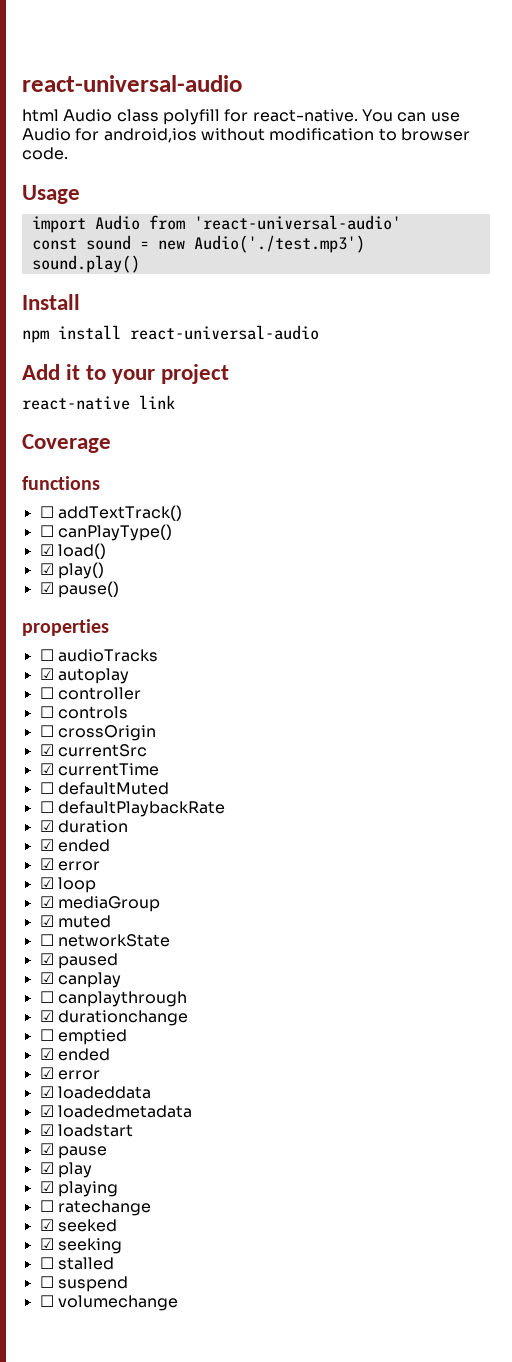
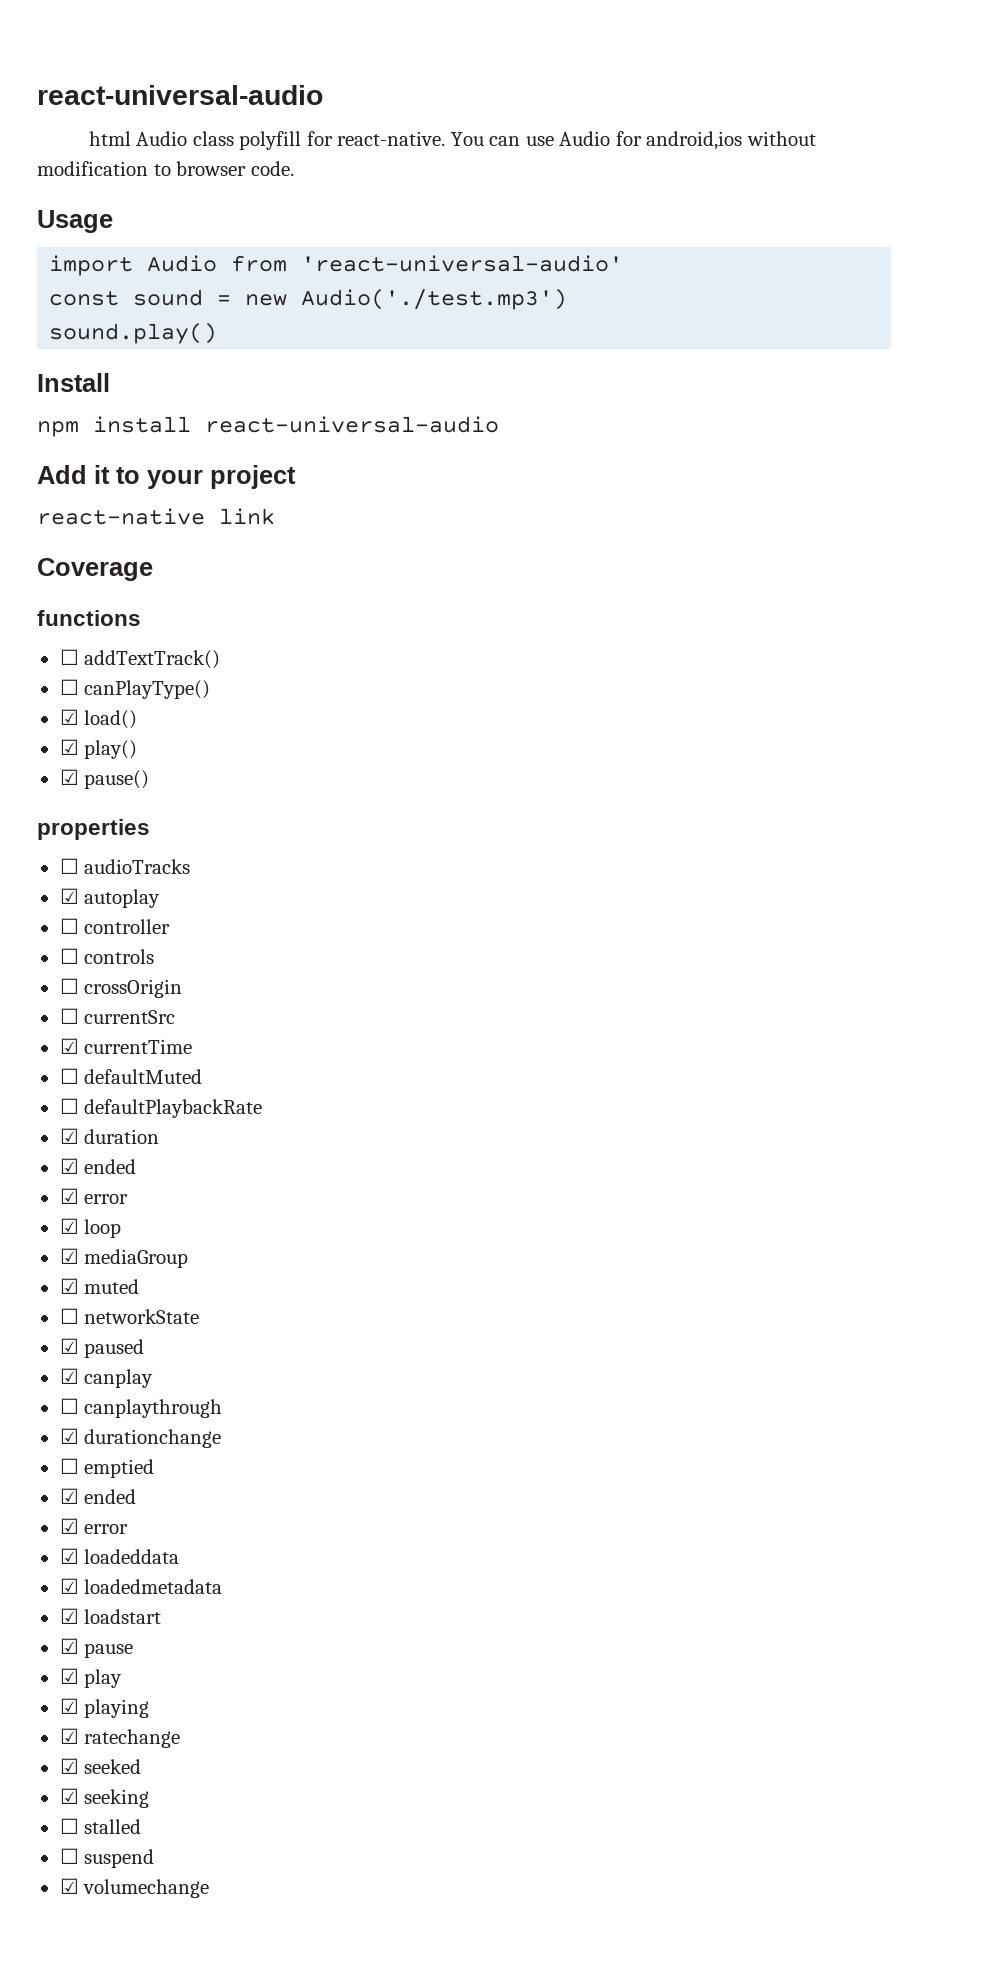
- ☑ currentSrc
+ ☐ currentSrc
- ☐ ratechange
+ ☑ ratechange
- ☐ volumechange
+ ☑ volumechange

